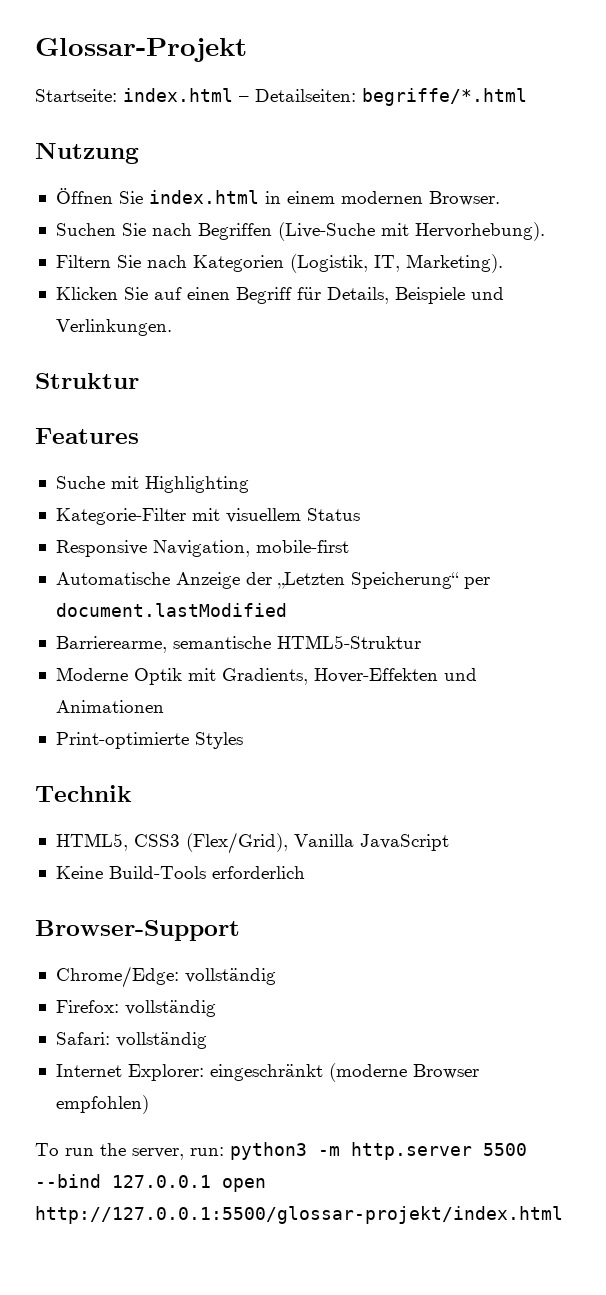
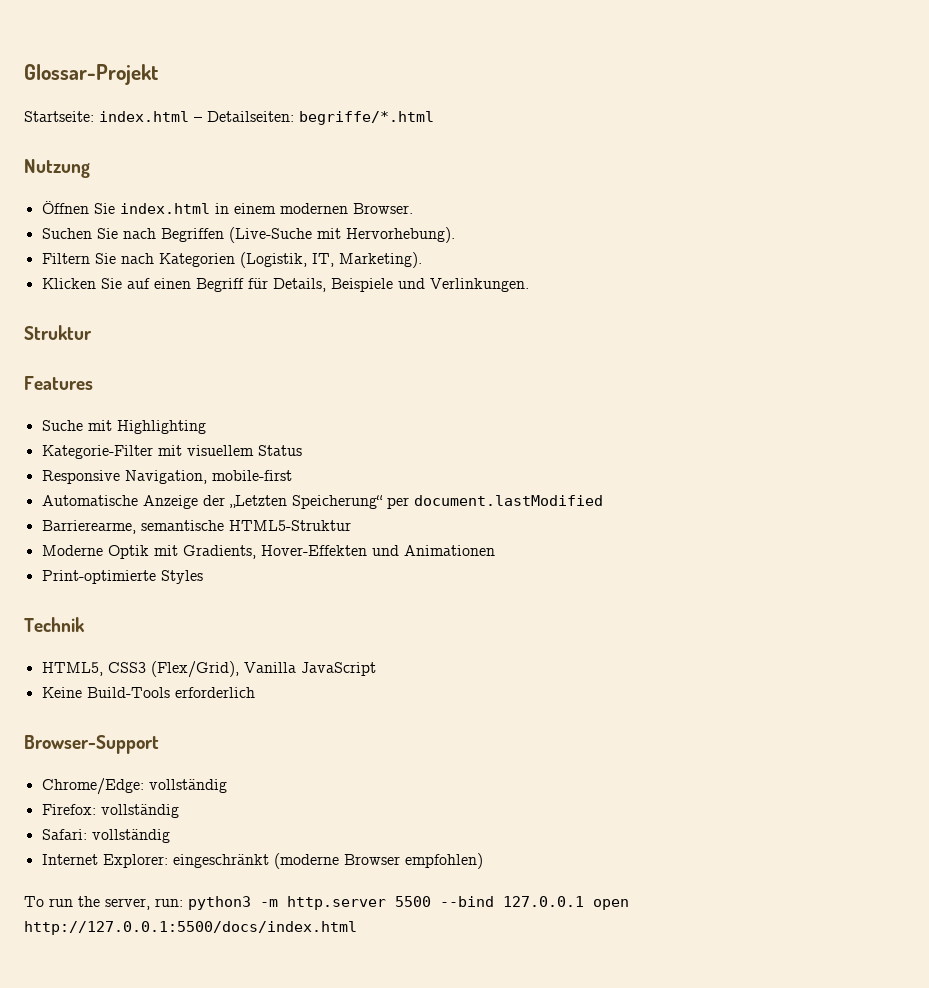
- To run the server, run: python3 -m http.server 5500 --bind 127.0.0.1 open http://127.0.0.1:5500/glossar-projekt/index.html
+ To run the server, run: python3 -m http.server 5500 --bind 127.0.0.1 open http://127.0.0.1:5500/docs/index.html

